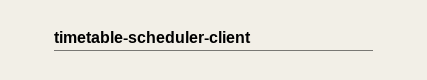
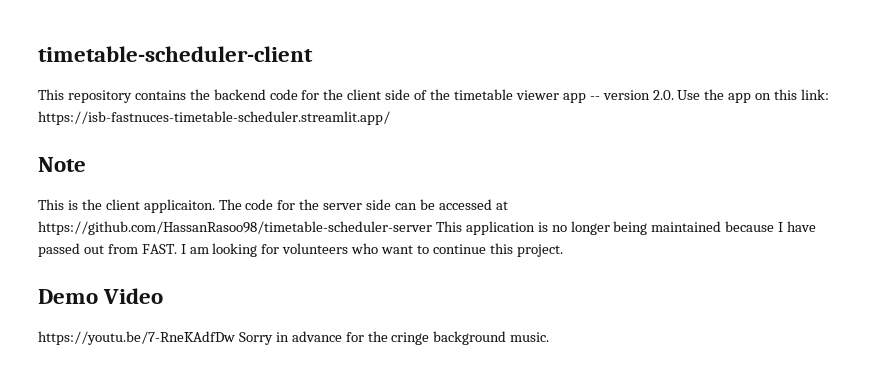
+ This repository contains the backend code for the client side of the timetable viewer app -- version 2.0. Use the app on this link: https://isb-fastnuces-timetable-scheduler.streamlit.app/
+ Note
+ This is the client applicaiton. The code for the server side can be accessed at https://github.com/HassanRasoo98/timetable-scheduler-server This application is no longer being maintained because I have passed out from FAST. I am looking for volunteers who want to continue this project.
+ Demo Video
+ https://youtu.be/7-RneKAdfDw Sorry in advance for the cringe background music.

